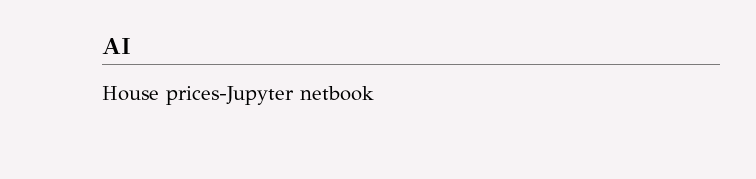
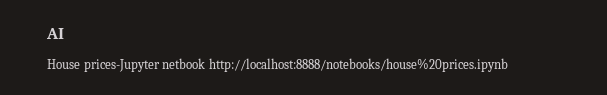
- House prices-Jupyter netbook
+ House prices-Jupyter netbook http://localhost:8888/notebooks/house%20prices.ipynb

